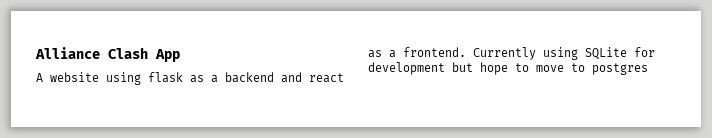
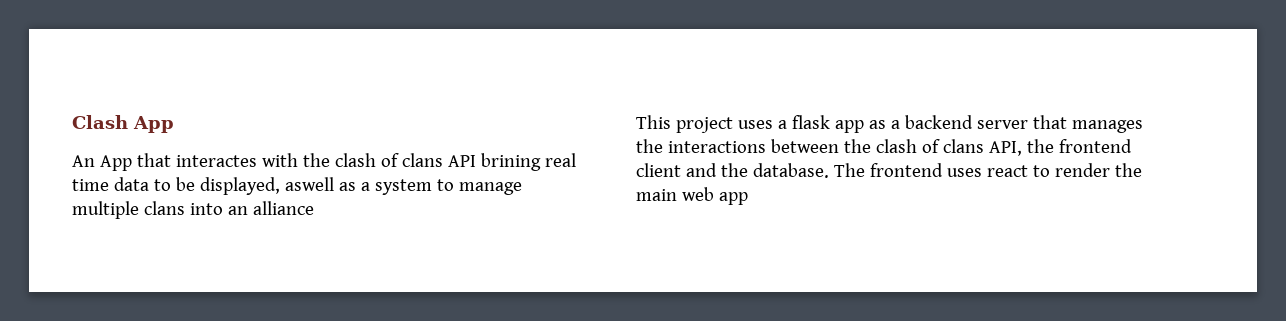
- Alliance Clash App
+ Clash App
- A website using flask as a backend and react as a frontend. Currently using SQLite for development but hope to move to postgres
+ An App that interactes with the clash of clans API brining real time data to be displayed, aswell as a system to manage multiple clans into an alliance
+ This project uses a flask app as a backend server that manages the interactions between the clash of clans API, the frontend client and the database. The frontend uses react to render the main web app

